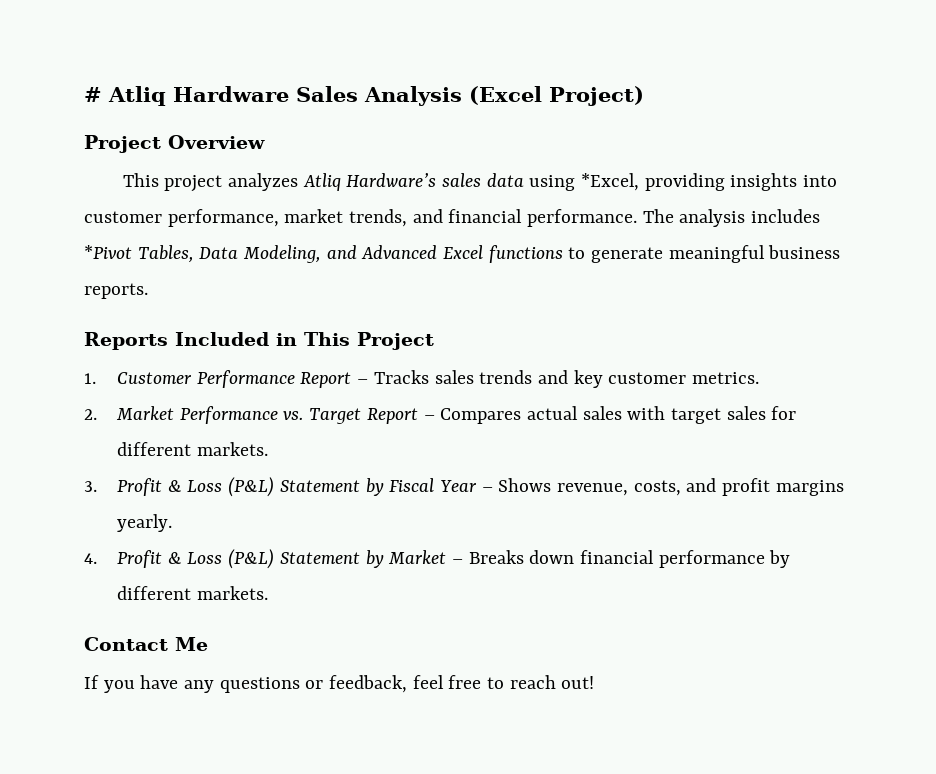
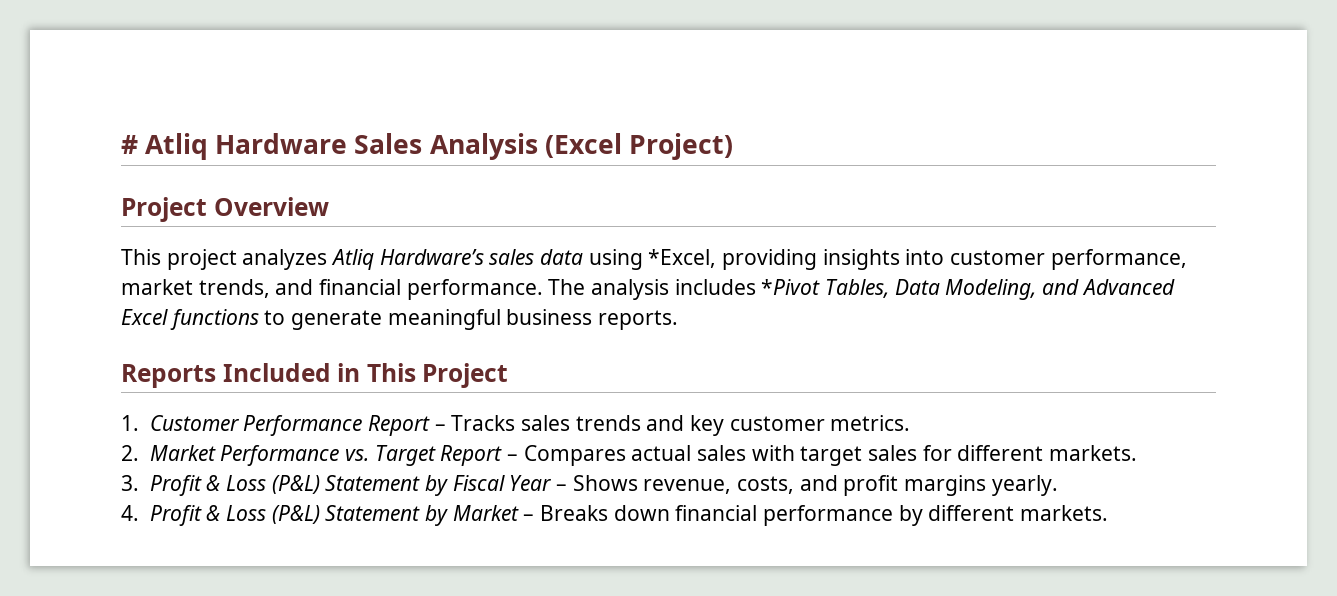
- Contact Me
- If you have any questions or feedback, feel free to reach out!

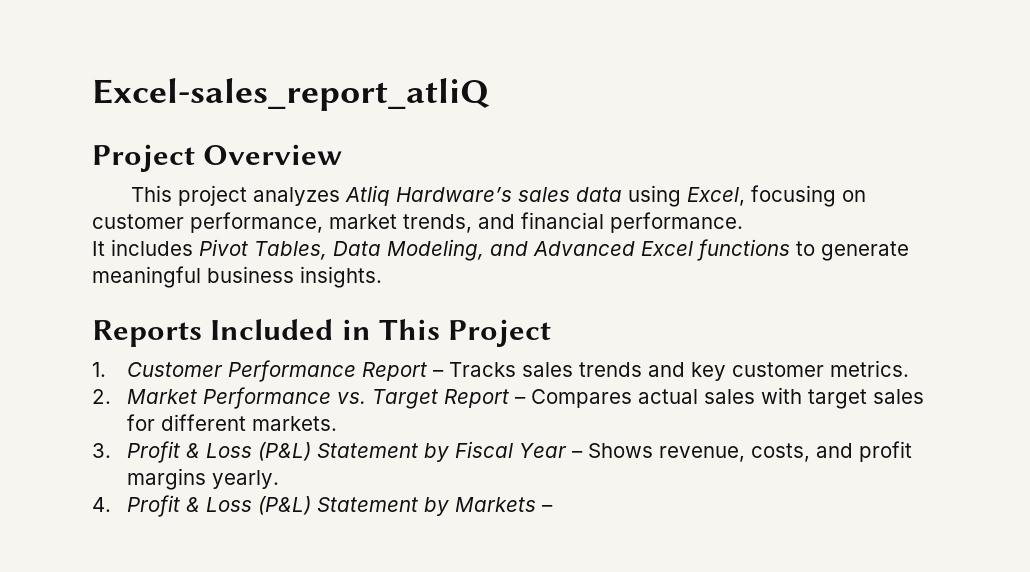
- # Atliq Hardware Sales Analysis (Excel Project)
+ Excel-sales_report_atliQ
- This project analyzes Atliq Hardware’s sales data using *Excel, providing insights into customer performance, market trends, and financial performance. The analysis includes *Pivot Tables, Data Modeling, and Advanced Excel functions to generate meaningful business reports.
+ This project analyzes Atliq Hardware’s sales data using Excel, focusing on customer performance, market trends, and financial performance.
+ It includes Pivot Tables, Data Modeling, and Advanced Excel functions to generate meaningful business insights.
- 4. Profit & Loss (P&L) Statement by Market – Breaks down financial performance by different markets.
+ 4. Profit & Loss (P&L) Statement by Markets –

